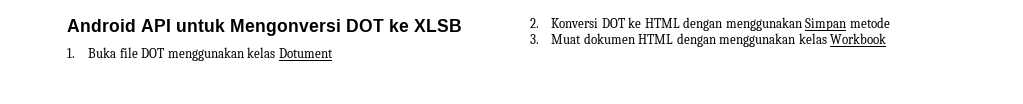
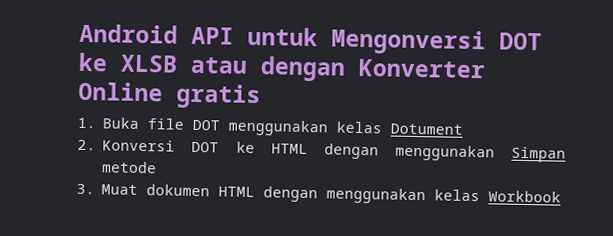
- Android API untuk Mengonversi DOT ke XLSB
+ Android API untuk Mengonversi DOT ke XLSB atau dengan Konverter Online gratis

